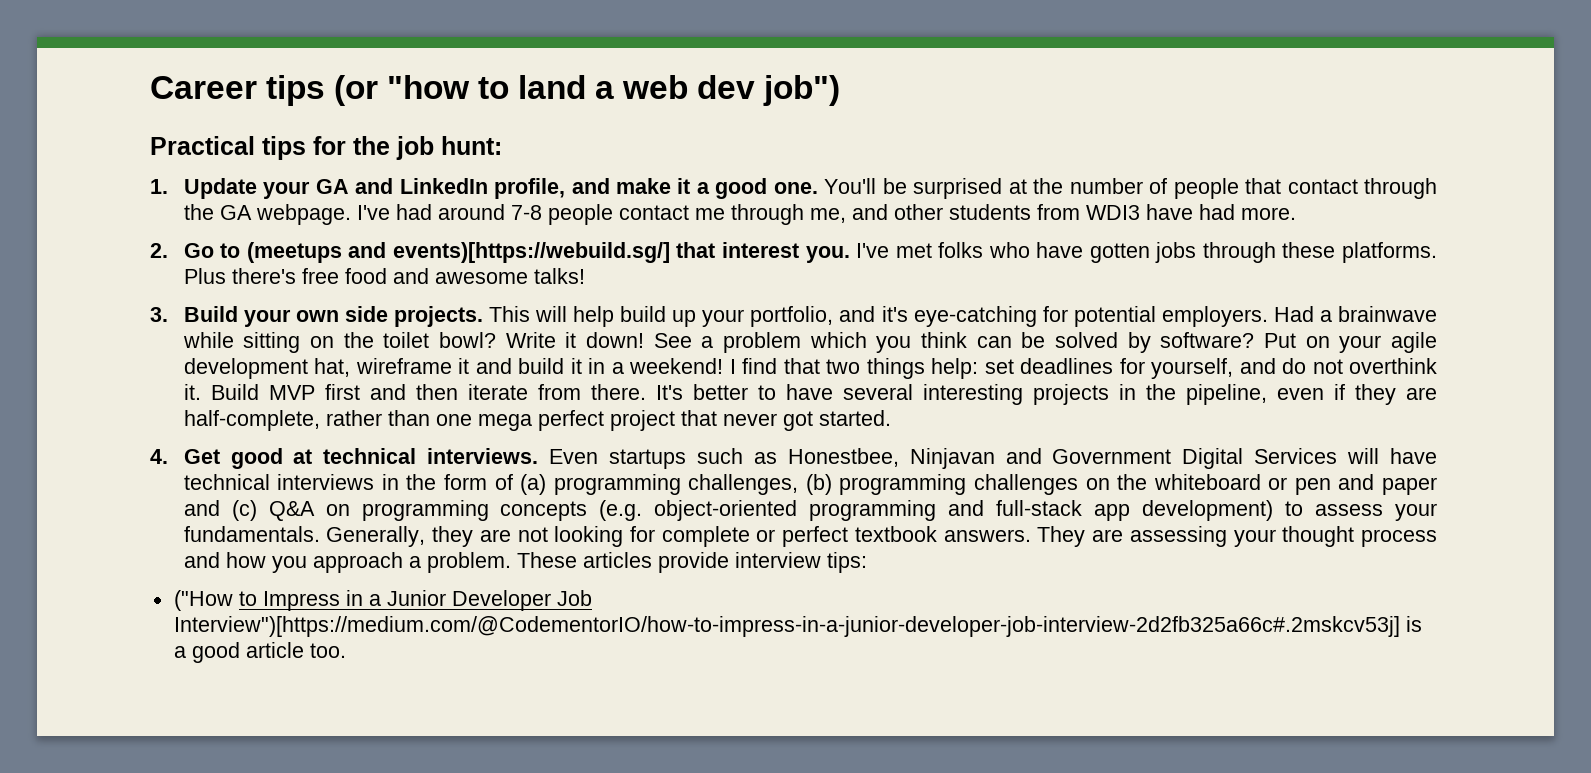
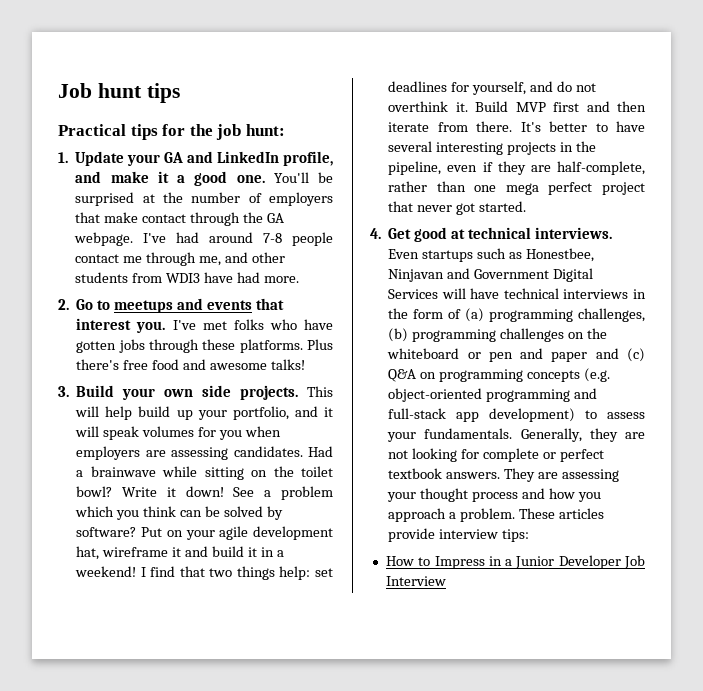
- Career tips (or "how to land a web dev job")
+ Job hunt tips
- You'll be surprised at the number of people that contact through the GA webpage.
+ You'll be surprised at the number of employers that make contact through the GA webpage.
- 2. Go to (meetups and events)[https://webuild.sg/] that interest you.
+ 2. Go to meetups and events that interest you.
- This will help build up your portfolio, and it's eye-catching for potential employers.
+ This will help build up your portfolio, and it will speak volumes for you when employers are assessing candidates.
- ("How to Impress in a Junior Developer Job Interview")[https://medium.com/@CodementorIO/how-to-impress-in-a-junior-developer-job-interview-2d2fb325a66c#.2mskcv53j] is a good article too.
+ How to Impress in a Junior Developer Job Interview

